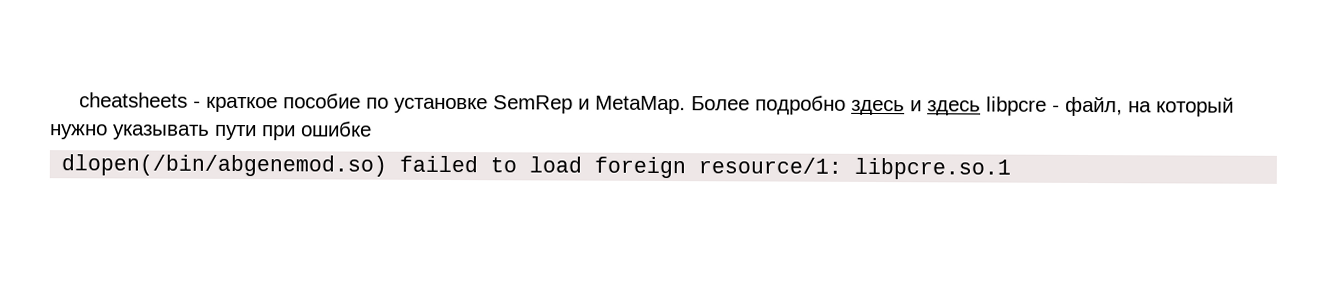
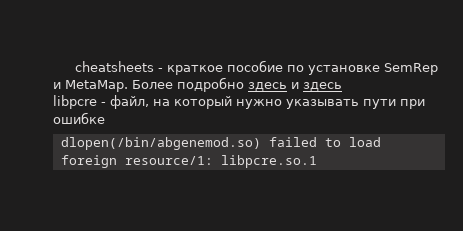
- Более подробно здесь и здесь libpcre - файл, на который нужно указывать пути при ошибке
+ Более подробно здесь и здесь
+ libpcre - файл, на который нужно указывать пути при ошибке

